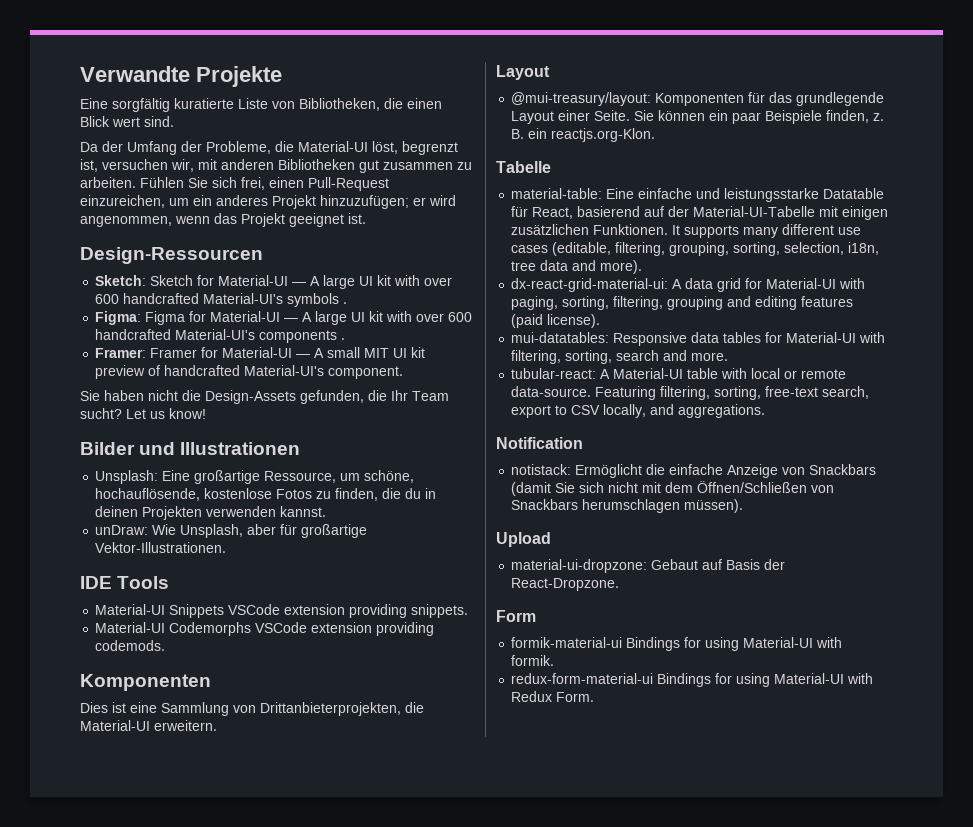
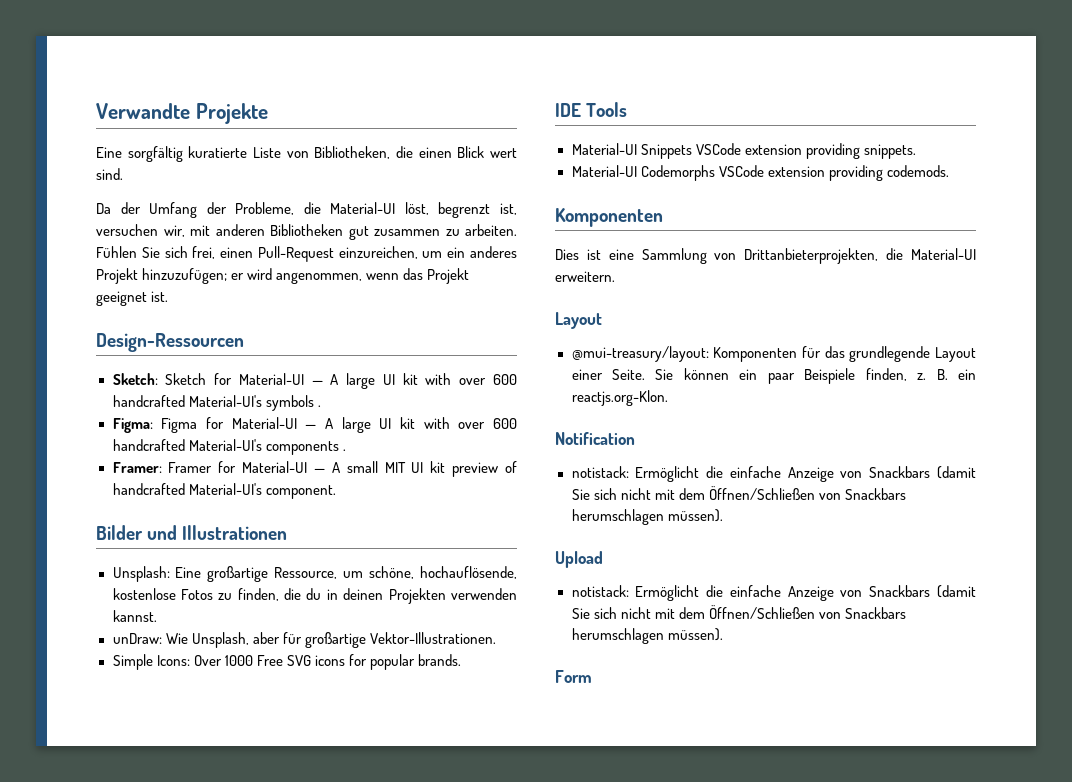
- Sie haben nicht die Design-Assets gefunden, die Ihr Team sucht? Let us know!
+ Simple Icons: Over 1000 Free SVG icons for popular brands.
- Tabelle
- material-table: Eine einfache und leistungsstarke Datatable für React, basierend auf der Material-UI-Tabelle mit einigen zusätzlichen Funktionen. It supports many different use cases (editable, filtering, grouping, sorting, selection, i18n, tree data and more).
- dx-react-grid-material-ui: A data grid for Material-UI with paging, sorting, filtering, grouping and editing features (paid license).
- mui-datatables: Responsive data tables for Material-UI with filtering, sorting, search and more.
- tubular-react: A Material-UI table with local or remote data-source. Featuring filtering, sorting, free-text search, export to CSV locally, and aggregations.
  Upload
- material-ui-dropzone: Gebaut auf Basis der React-Dropzone.
+ notistack: Ermöglicht die einfache Anzeige von Snackbars (damit Sie sich nicht mit dem Öffnen/Schließen von Snackbars herumschlagen müssen).
  Form
- formik-material-ui Bindings for using Material-UI with formik.
- redux-form-material-ui Bindings for using Material-UI with Redux Form.

